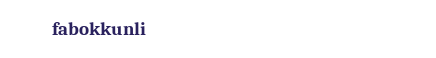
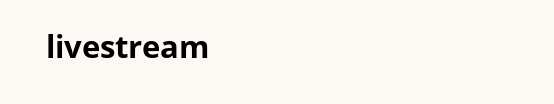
- fabokkunli
+ livestream

